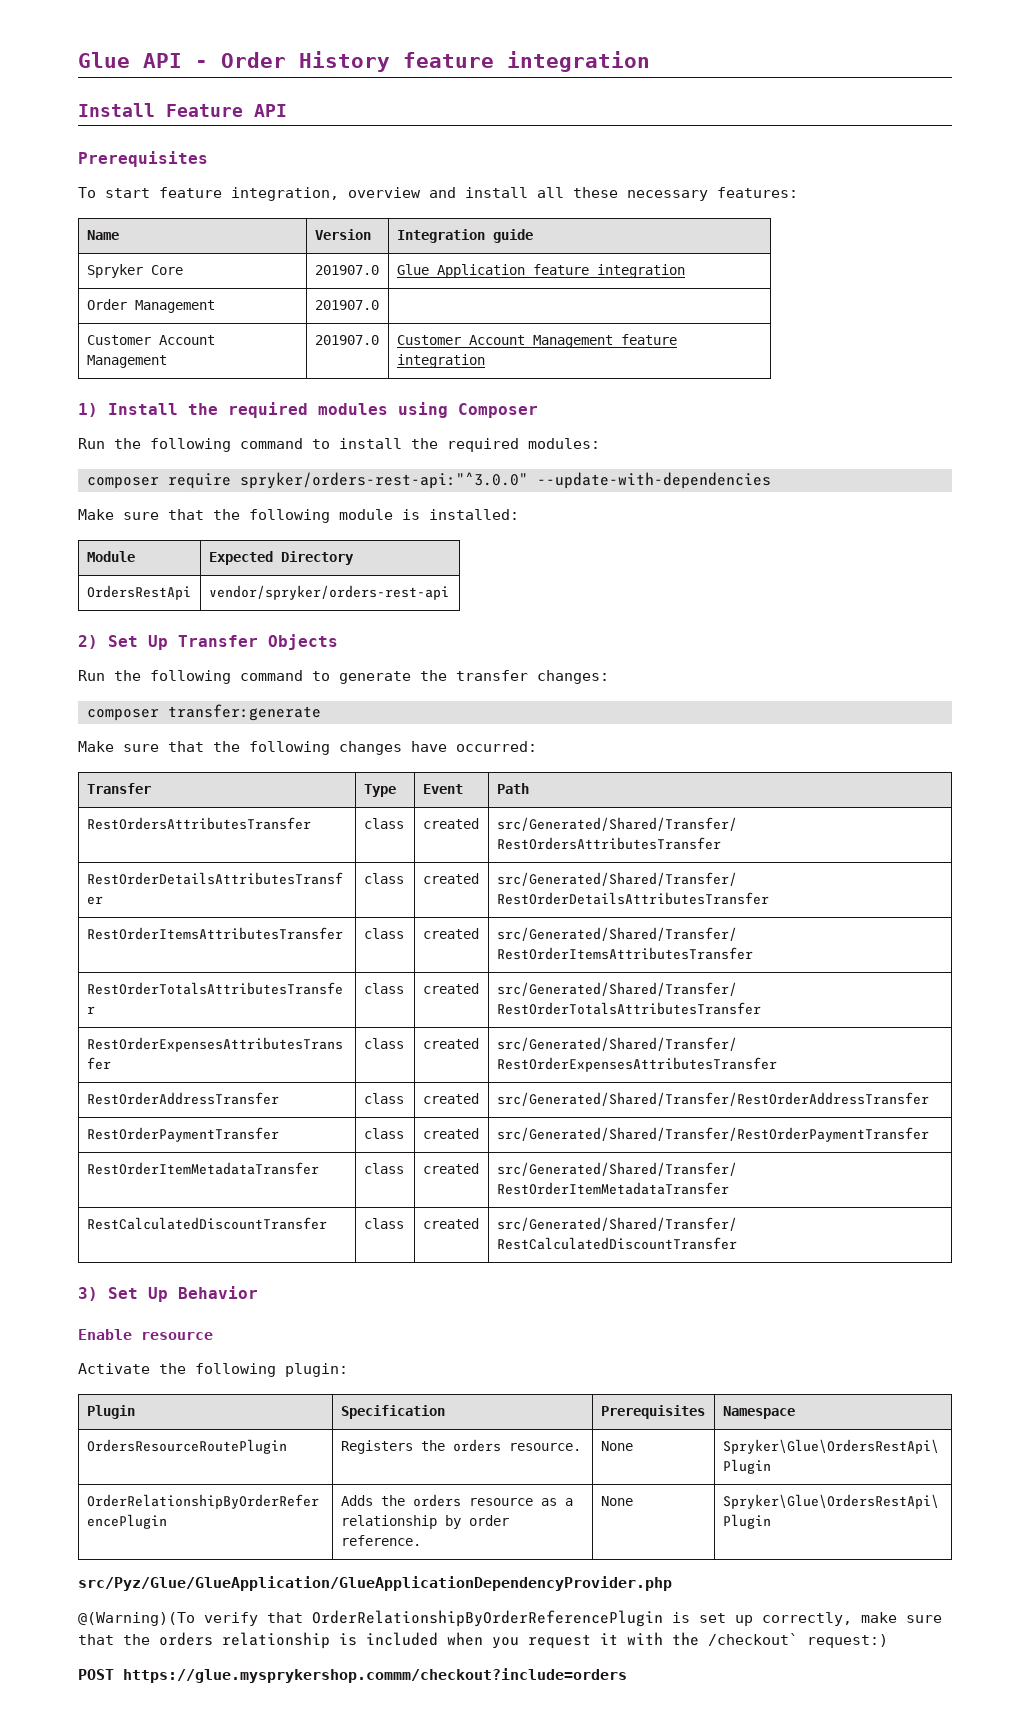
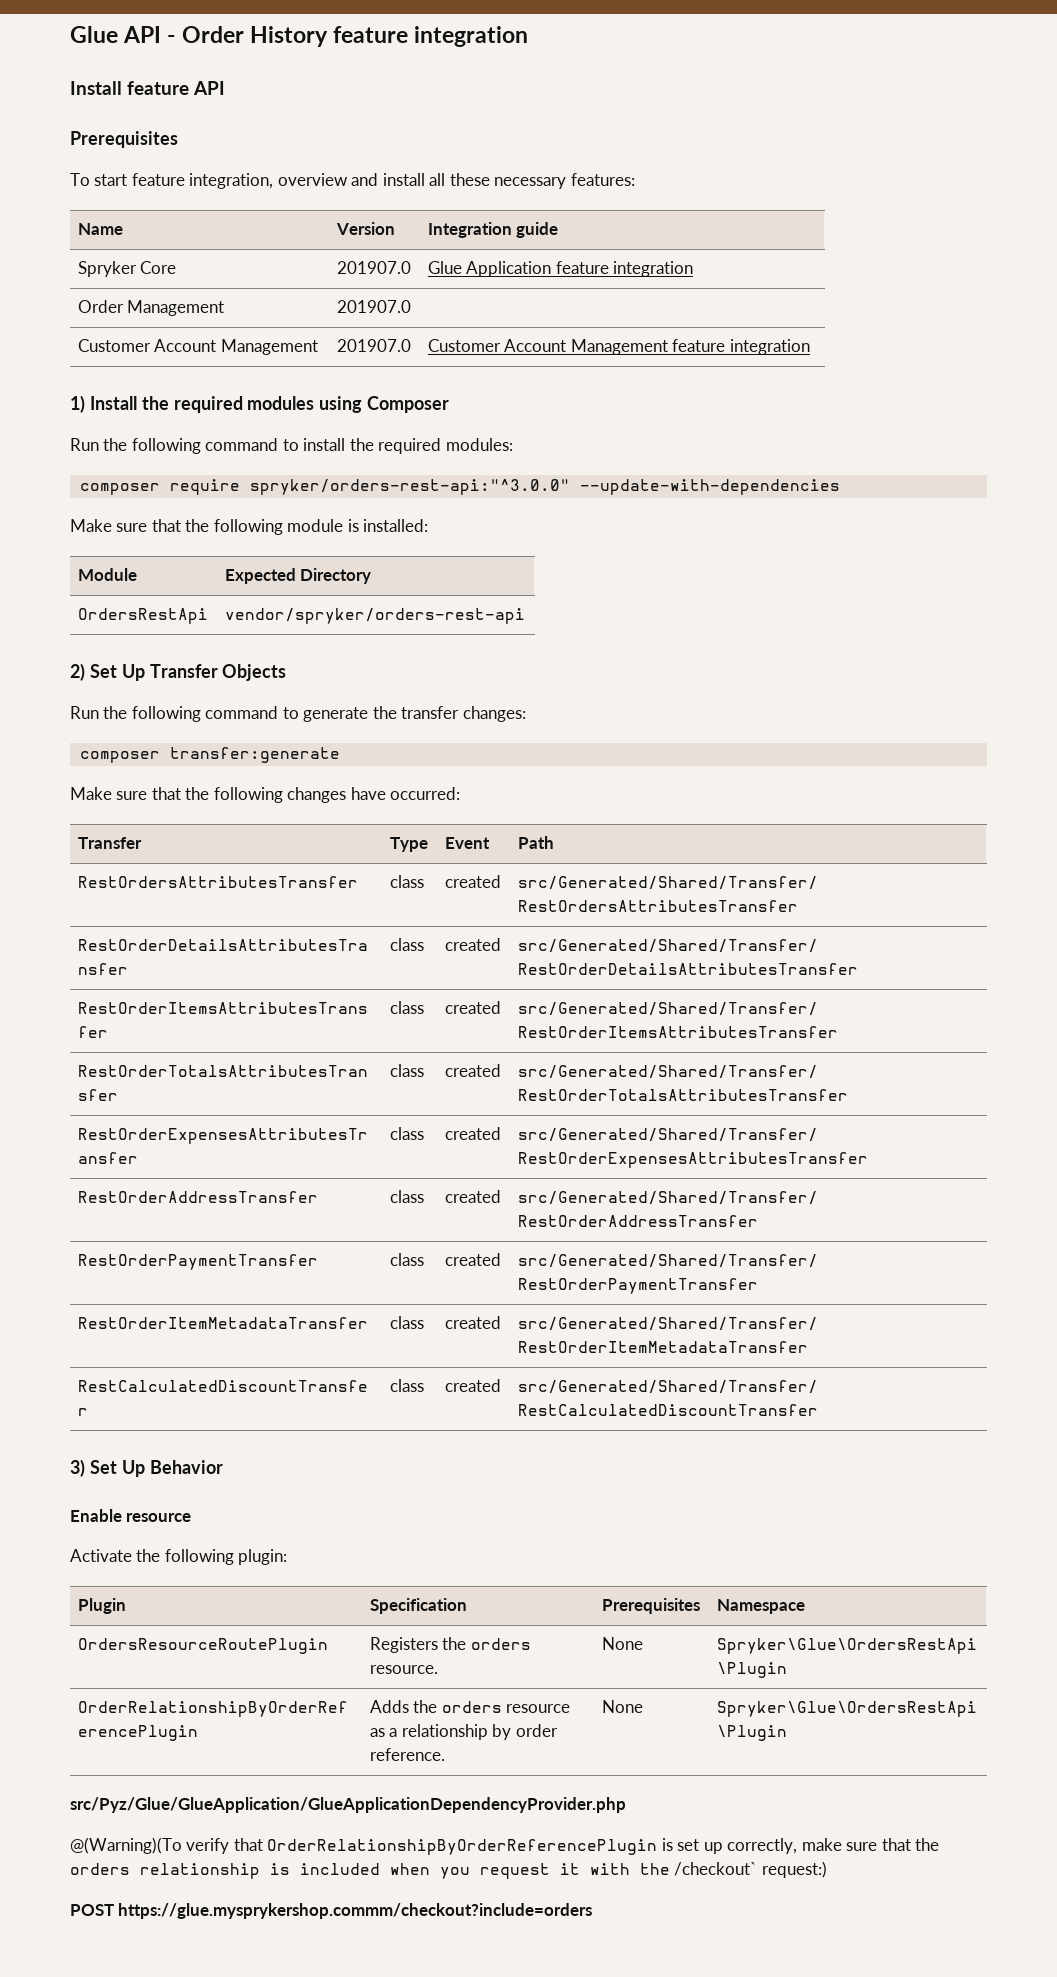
- Install Feature API
+ Install feature API

